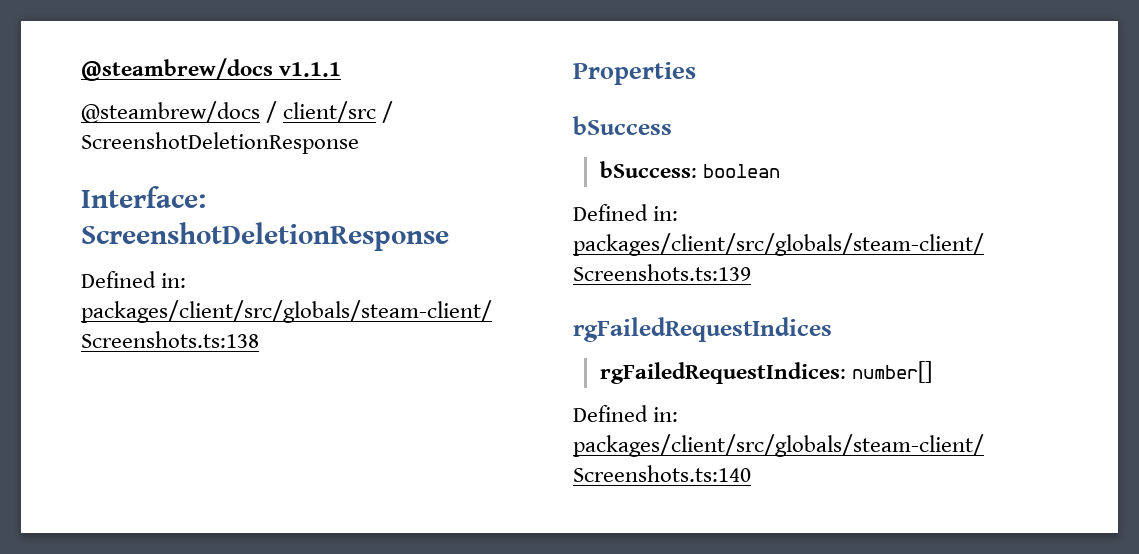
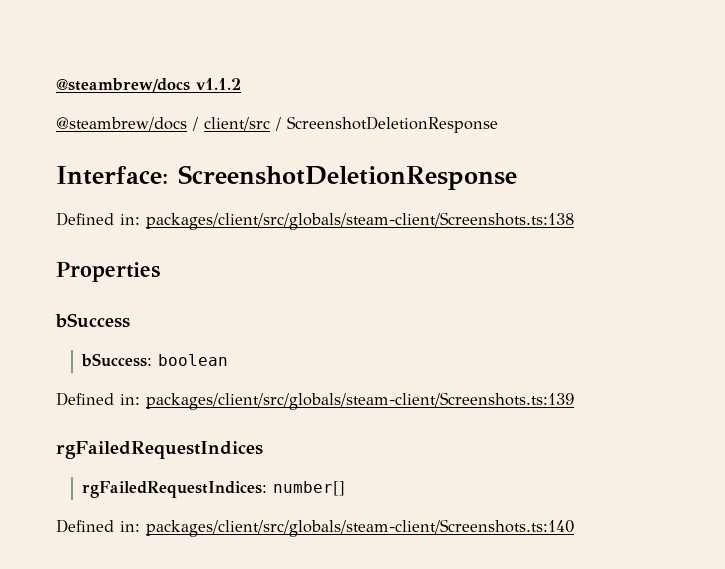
- @steambrew/docs v1.1.1
+ @steambrew/docs v1.1.2

